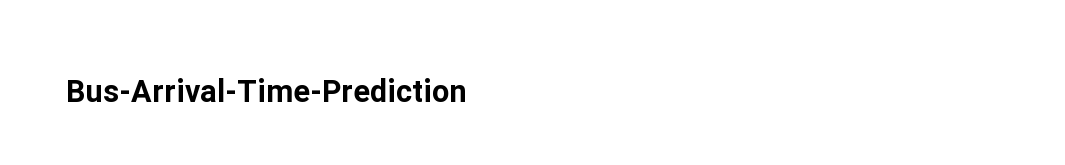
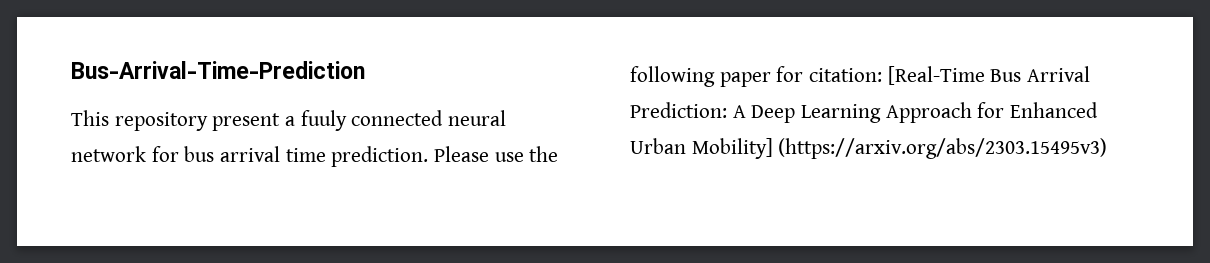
+ This repository present a fuuly connected neural network for bus arrival time prediction. Please use the following paper for citation: [Real-Time Bus Arrival Prediction: A Deep Learning Approach for Enhanced Urban Mobility] (https://arxiv.org/abs/2303.15495v3)

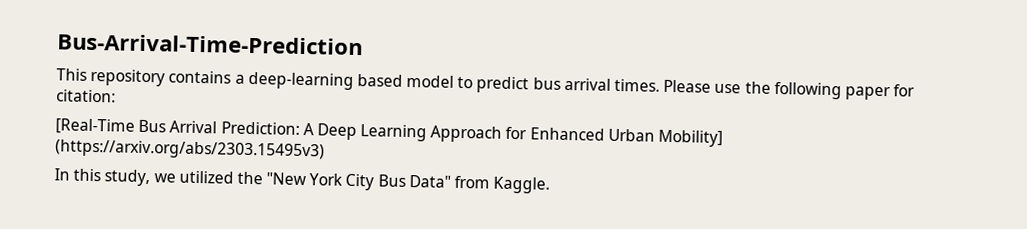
- This repository present a fuuly connected neural network for bus arrival time prediction.
+ This repository contains a deep-learning based model to predict bus arrival times.
- Please use the following paper for citation: [Real-Time Bus Arrival Prediction: A Deep Learning Approach for Enhanced Urban Mobility] (https://arxiv.org/abs/2303.15495v3)
+ Please use the following paper for citation:
+ [Real-Time Bus Arrival Prediction: A Deep Learning Approach for Enhanced Urban Mobility] (https://arxiv.org/abs/2303.15495v3)
+ In this study, we utilized the "New York City Bus Data" from Kaggle.

